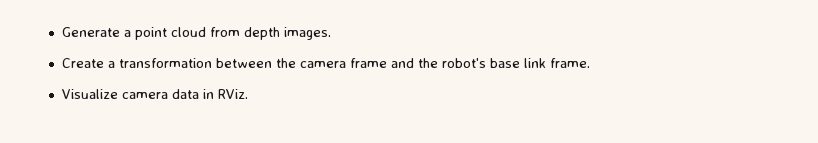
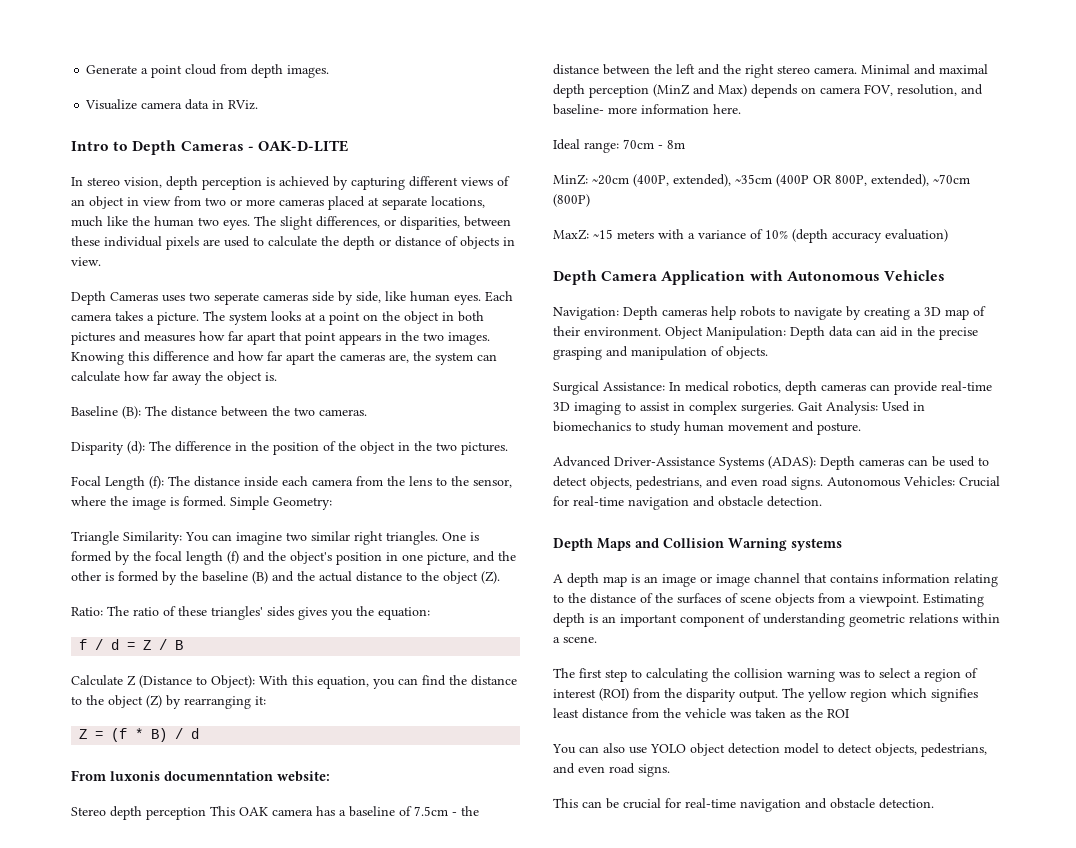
- Create a transformation between the camera frame and the robot's base link frame.
+ Intro to Depth Cameras - OAK-D-LITE
+ In stereo vision, depth perception is achieved by capturing different views of an object in view from two or more cameras placed at separate locations, much like the human two eyes. The slight differences, or disparities, between these individual pixels are used to calculate the depth or distance of objects in view.
+ Depth Cameras uses two seperate cameras side by side, like human eyes. Each camera takes a picture. The system looks at a point on the object in both pictures and measures how far apart that point appears in the two images. Knowing this difference and how far apart the cameras are, the system can calculate how far away the object is.
+ Baseline (B): The distance between the two cameras.
+ Disparity (d): The difference in the position of the object in the two pictures.
+ Focal Length (f): The distance inside each camera from the lens to the sensor, where the image is formed. Simple Geometry:
+ Triangle Similarity: You can imagine two similar right triangles. One is formed by the focal length (f) and the object's position in one picture, and the other is formed by the baseline (B) and the actual distance to the object (Z).
+ Ratio: The ratio of these triangles' sides gives you the equation:
+ f / d = Z / B
+ Calculate Z (Distance to Object): With this equation, you can find the distance to the object (Z) by rearranging it:
+ Z = (f * B) / d
+ From luxonis documenntation website:
+ Stereo depth perception This OAK camera has a baseline of 7.5cm - the distance between the left and the right stereo camera. Minimal and maximal depth perception (MinZ and Max) depends on camera FOV, resolution, and baseline- more information here.
+ Ideal range: 70cm - 8m
+ MinZ: ~20cm (400P, extended), ~35cm (400P OR 800P, extended), ~70cm (800P)
+ MaxZ: ~15 meters with a variance of 10% (depth accuracy evaluation)
+ Depth Camera Application with Autonomous Vehicles
+ Navigation: Depth cameras help robots to navigate by creating a 3D map of their environment. Object Manipulation: Depth data can aid in the precise grasping and manipulation of objects.
+ Surgical Assistance: In medical robotics, depth cameras can provide real-time 3D imaging to assist in complex surgeries. Gait Analysis: Used in biomechanics to study human movement and posture.
+ Advanced Driver-Assistance Systems (ADAS): Depth cameras can be used to detect objects, pedestrians, and even road signs. Autonomous Vehicles: Crucial for real-time navigation and obstacle detection.
+ Depth Maps and Collision Warning systems
+ A depth map is an image or image channel that contains information relating to the distance of the surfaces of scene objects from a viewpoint. Estimating depth is an important component of understanding geometric relations within a scene.
+ The first step to calculating the collision warning was to select a region of interest (ROI) from the disparity output. The yellow region which signifies least distance from the vehicle was taken as the ROI
+ You can also use YOLO object detection model to detect objects, pedestrians, and even road signs.
+ This can be crucial for real-time navigation and obstacle detection.

